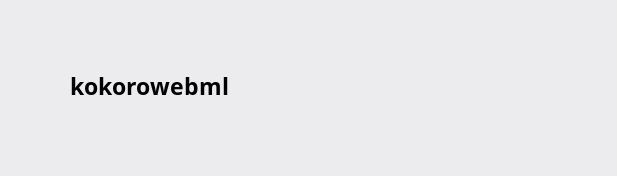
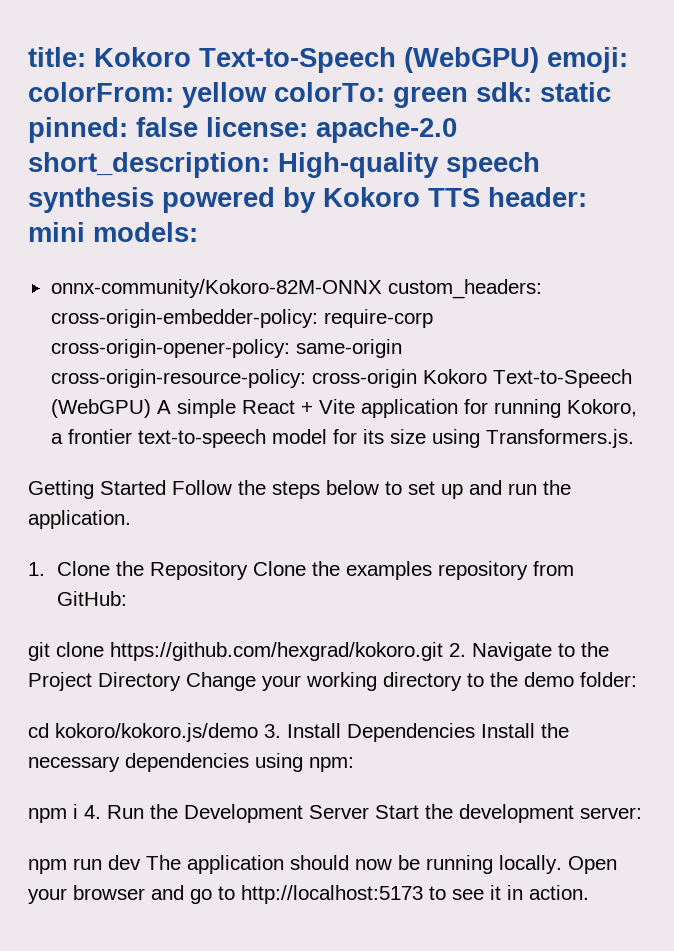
- kokorowebml
+ title: Kokoro Text-to-Speech (WebGPU) emoji: colorFrom: yellow colorTo: green sdk: static pinned: false license: apache-2.0 short_description: High-quality speech synthesis powered by Kokoro TTS header: mini models:
+ onnx-community/Kokoro-82M-ONNX custom_headers: cross-origin-embedder-policy: require-corp cross-origin-opener-policy: same-origin cross-origin-resource-policy: cross-origin Kokoro Text-to-Speech (WebGPU) A simple React + Vite application for running Kokoro, a frontier text-to-speech model for its size using Transformers.js.
+ Getting Started Follow the steps below to set up and run the application.
+ 1. Clone the Repository Clone the examples repository from GitHub:
+ git clone https://github.com/hexgrad/kokoro.git 2. Navigate to the Project Directory Change your working directory to the demo folder:
+ cd kokoro/kokoro.js/demo 3. Install Dependencies Install the necessary dependencies using npm:
+ npm i 4. Run the Development Server Start the development server:
+ npm run dev The application should now be running locally. Open your browser and go to http://localhost:5173 to see it in action.

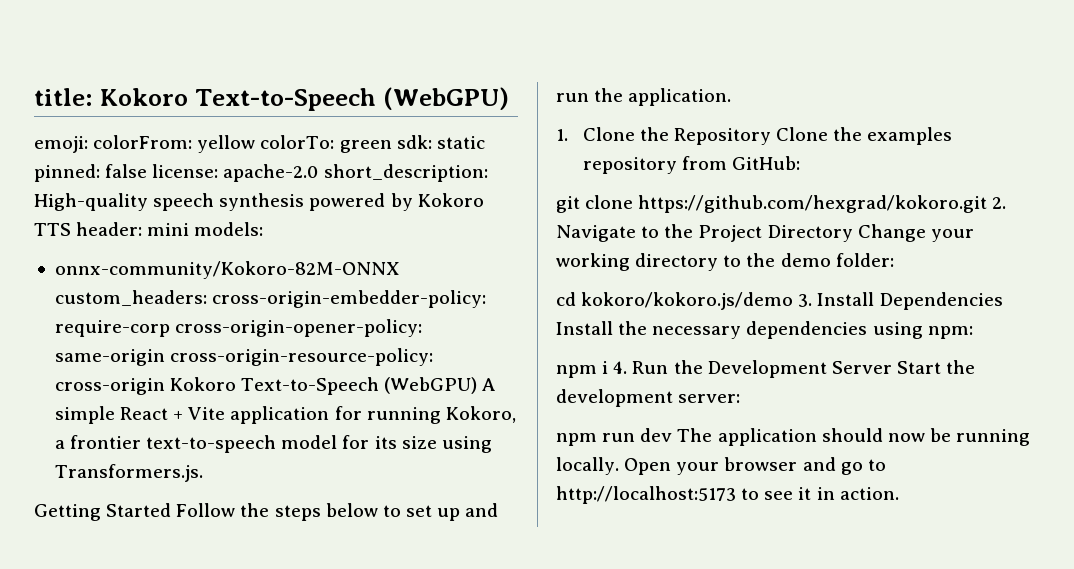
- title: Kokoro Text-to-Speech (WebGPU) emoji: colorFrom: yellow colorTo: green sdk: static pinned: false license: apache-2.0 short_description: High-quality speech synthesis powered by Kokoro TTS header: mini models:
+ title: Kokoro Text-to-Speech (WebGPU)
+ emoji: colorFrom: yellow colorTo: green sdk: static pinned: false license: apache-2.0 short_description: High-quality speech synthesis powered by Kokoro TTS header: mini models:

